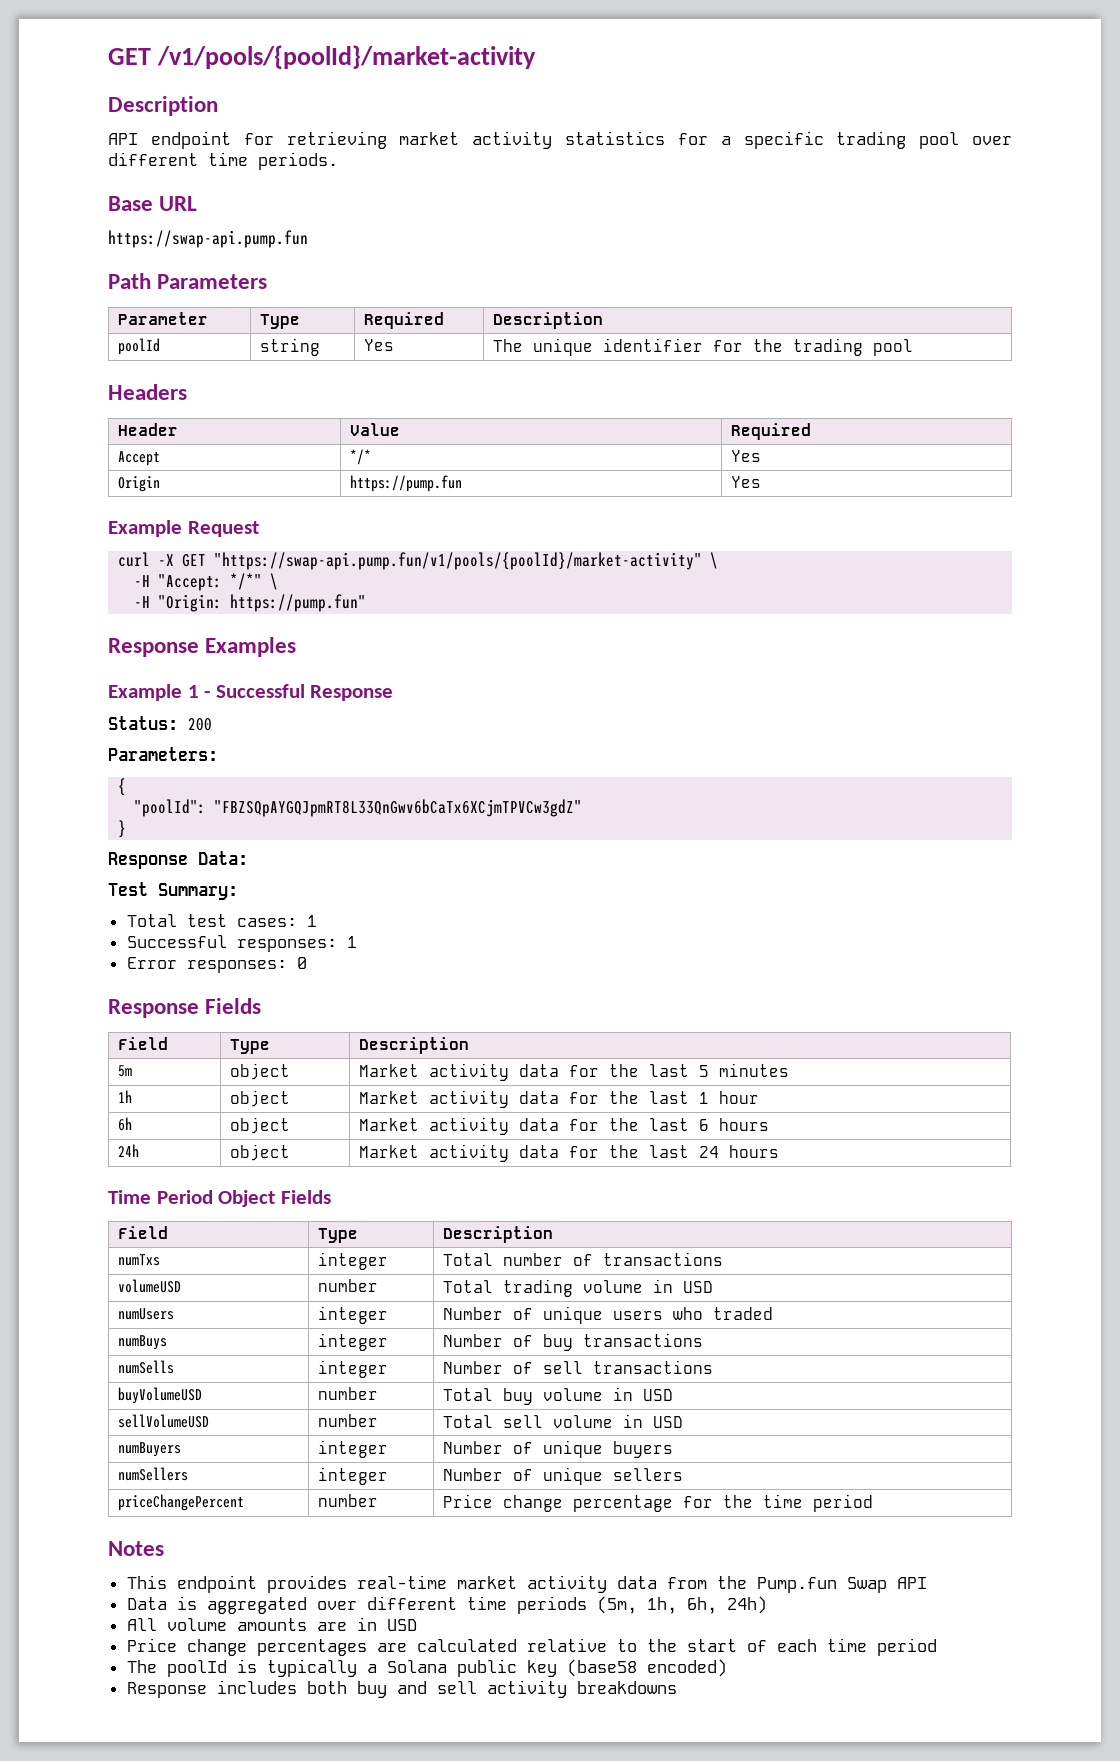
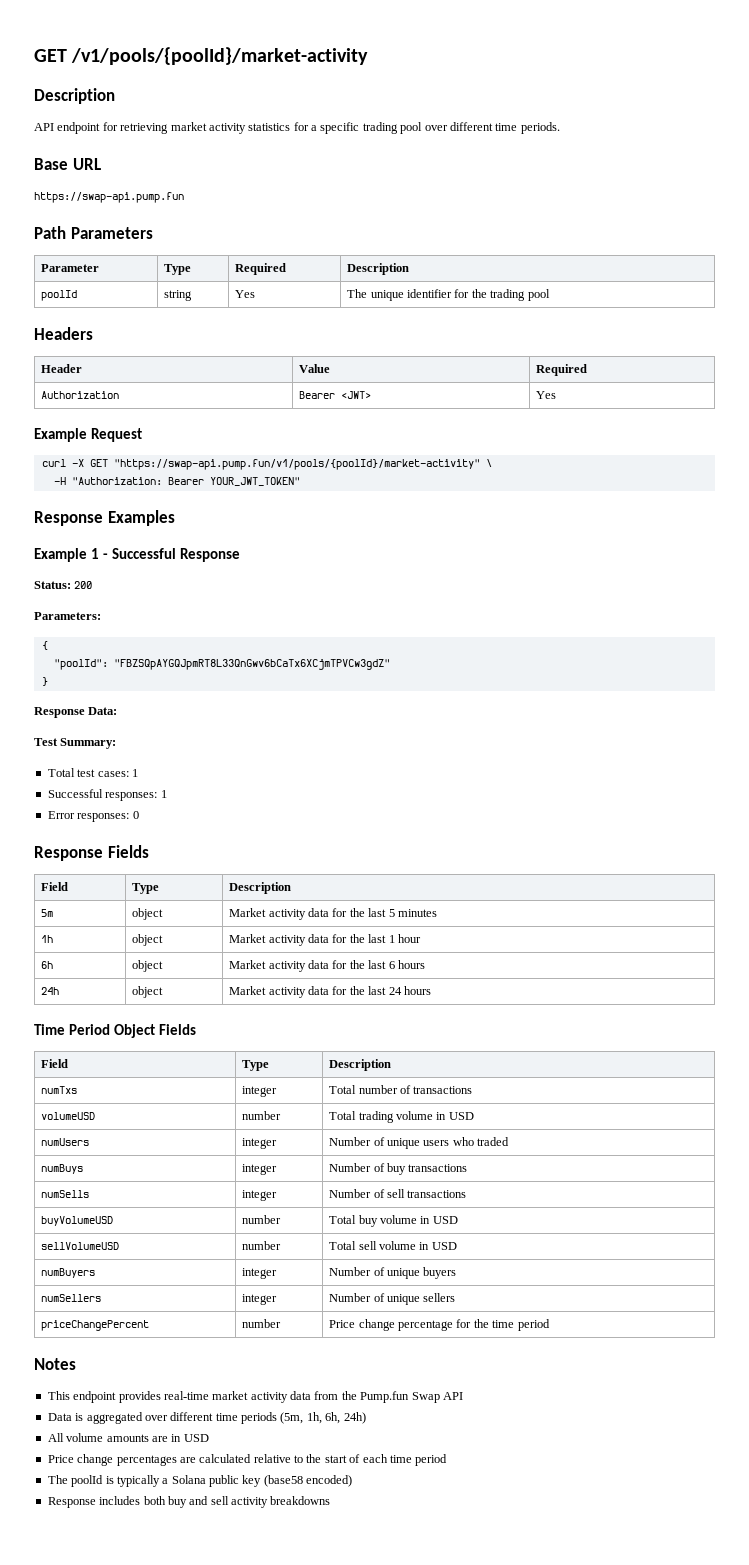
- Accept | */* | Yes
- Origin | https://pump.fun | Yes
+ Authorization | Bearer <JWT> | Yes
- -H "Accept: */*" \
- -H "Origin: https://pump.fun"
+ -H "Authorization: Bearer YOUR_JWT_TOKEN"

